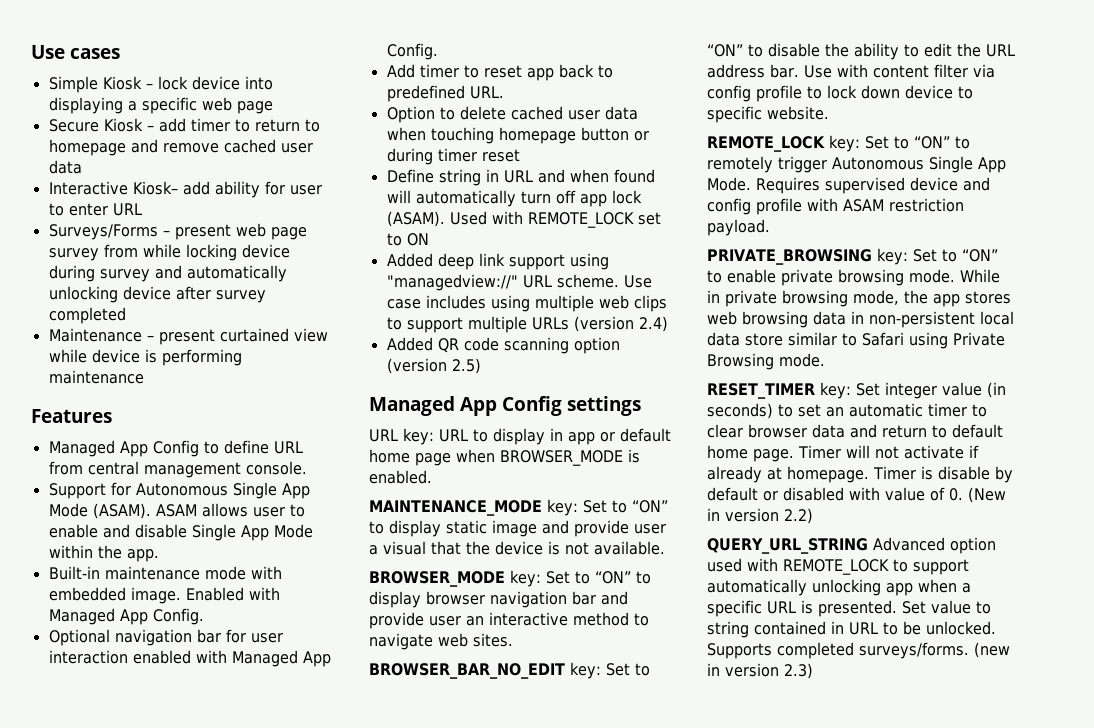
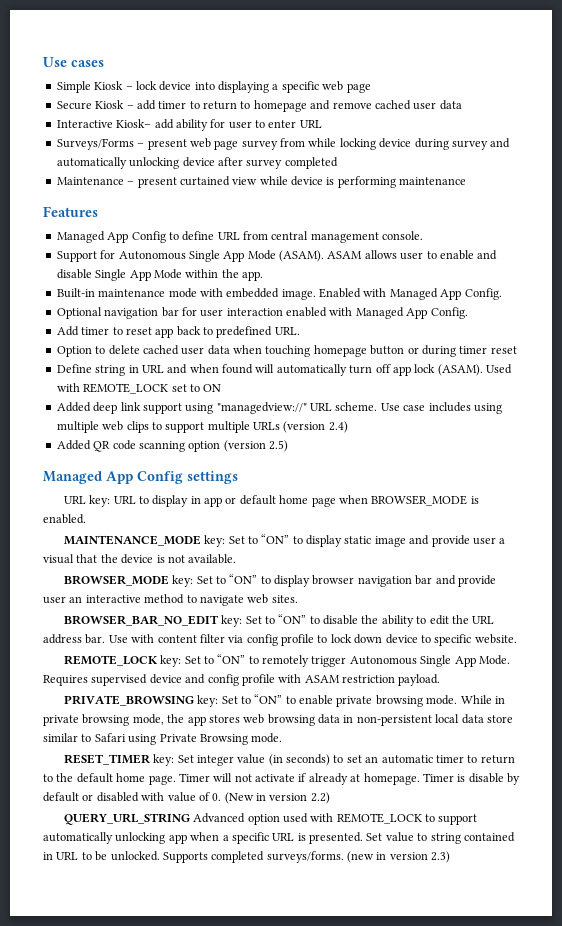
- RESET_TIMER key: Set integer value (in seconds) to set an automatic timer to clear browser data and return to default home page.
+ RESET_TIMER key: Set integer value (in seconds) to set an automatic timer to return to the default home page.

